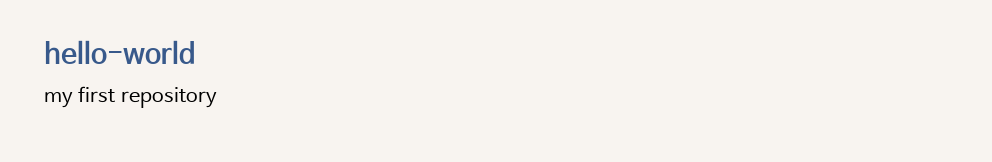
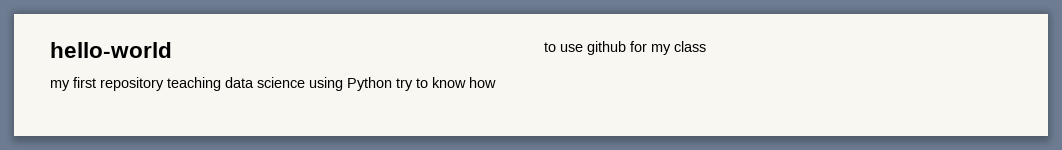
- my first repository
+ my first repository teaching data science using Python try to know how to use github for my class

